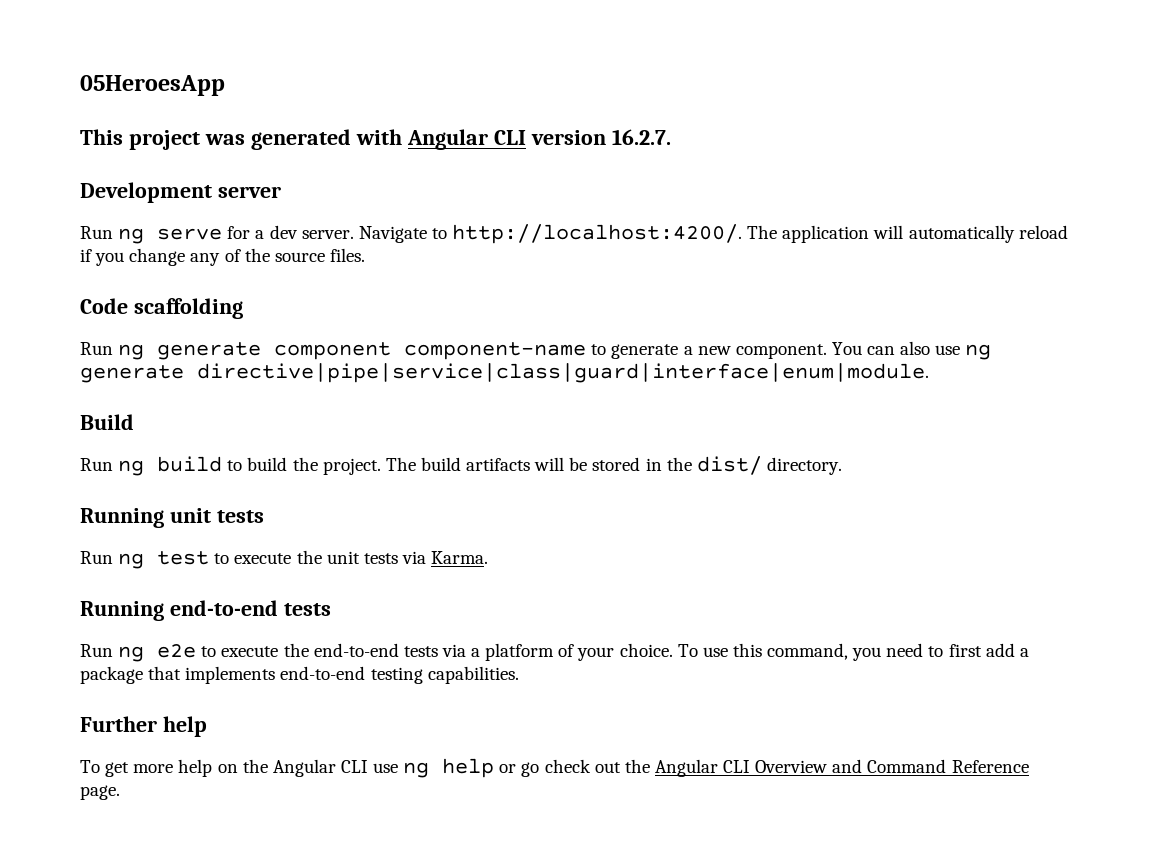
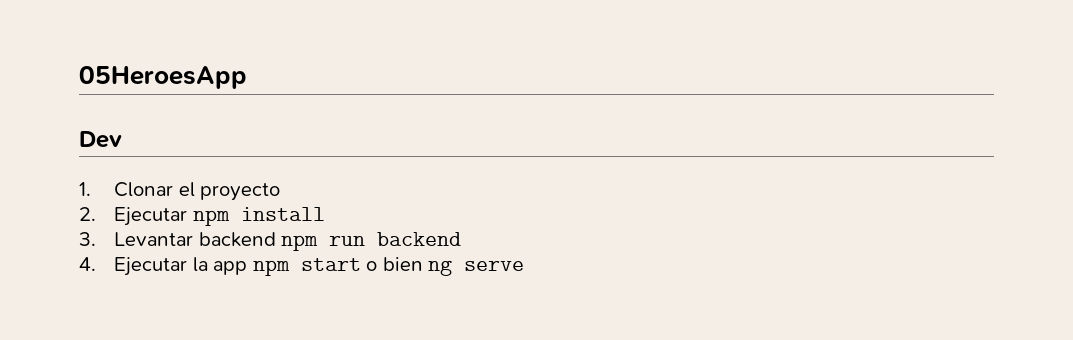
- This project was generated with Angular CLI version 16.2.7.
- Development server
- Run ng serve for a dev server. Navigate to http://localhost:4200/. The application will automatically reload if you change any of the source files.
- Code scaffolding
- Run ng generate component component-name to generate a new component. You can also use ng generate directive|pipe|service|class|guard|interface|enum|module.
- Build
- Run ng build to build the project. The build artifacts will be stored in the dist/ directory.
- Running unit tests
- Run ng test to execute the unit tests via Karma.
- Running end-to-end tests
- Run ng e2e to execute the end-to-end tests via a platform of your choice. To use this command, you need to first add a package that implements end-to-end testing capabilities.
- Further help
- To get more help on the Angular CLI use ng help or go check out the Angular CLI Overview and Command Reference page.
+ Dev
+ 1. Clonar el proyecto
+ 2. Ejecutar npm install
+ 3. Levantar backend npm run backend
+ 4. Ejecutar la app npm start o bien ng serve

